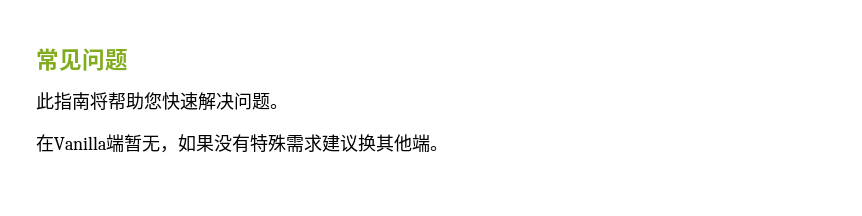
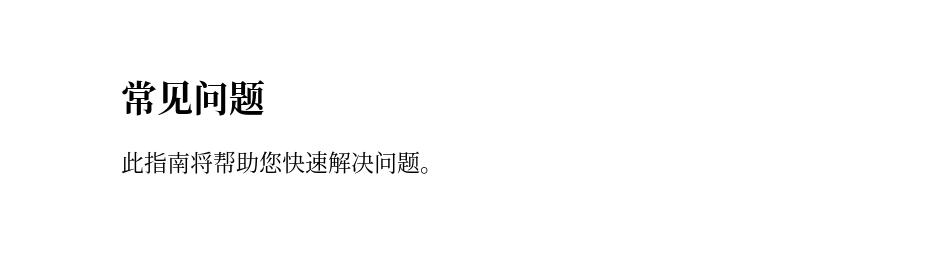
- 在Vanilla端暂无，如果没有特殊需求建议换其他端。

